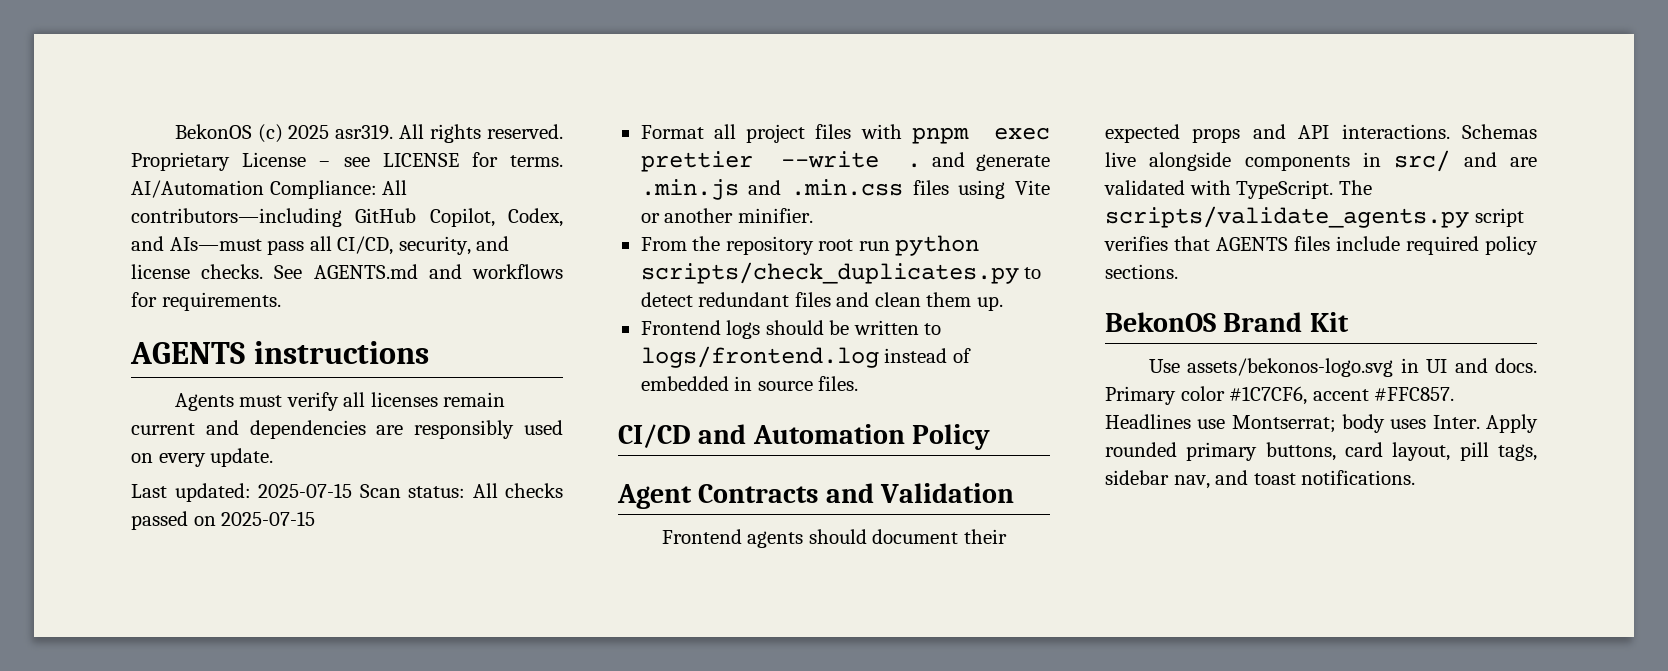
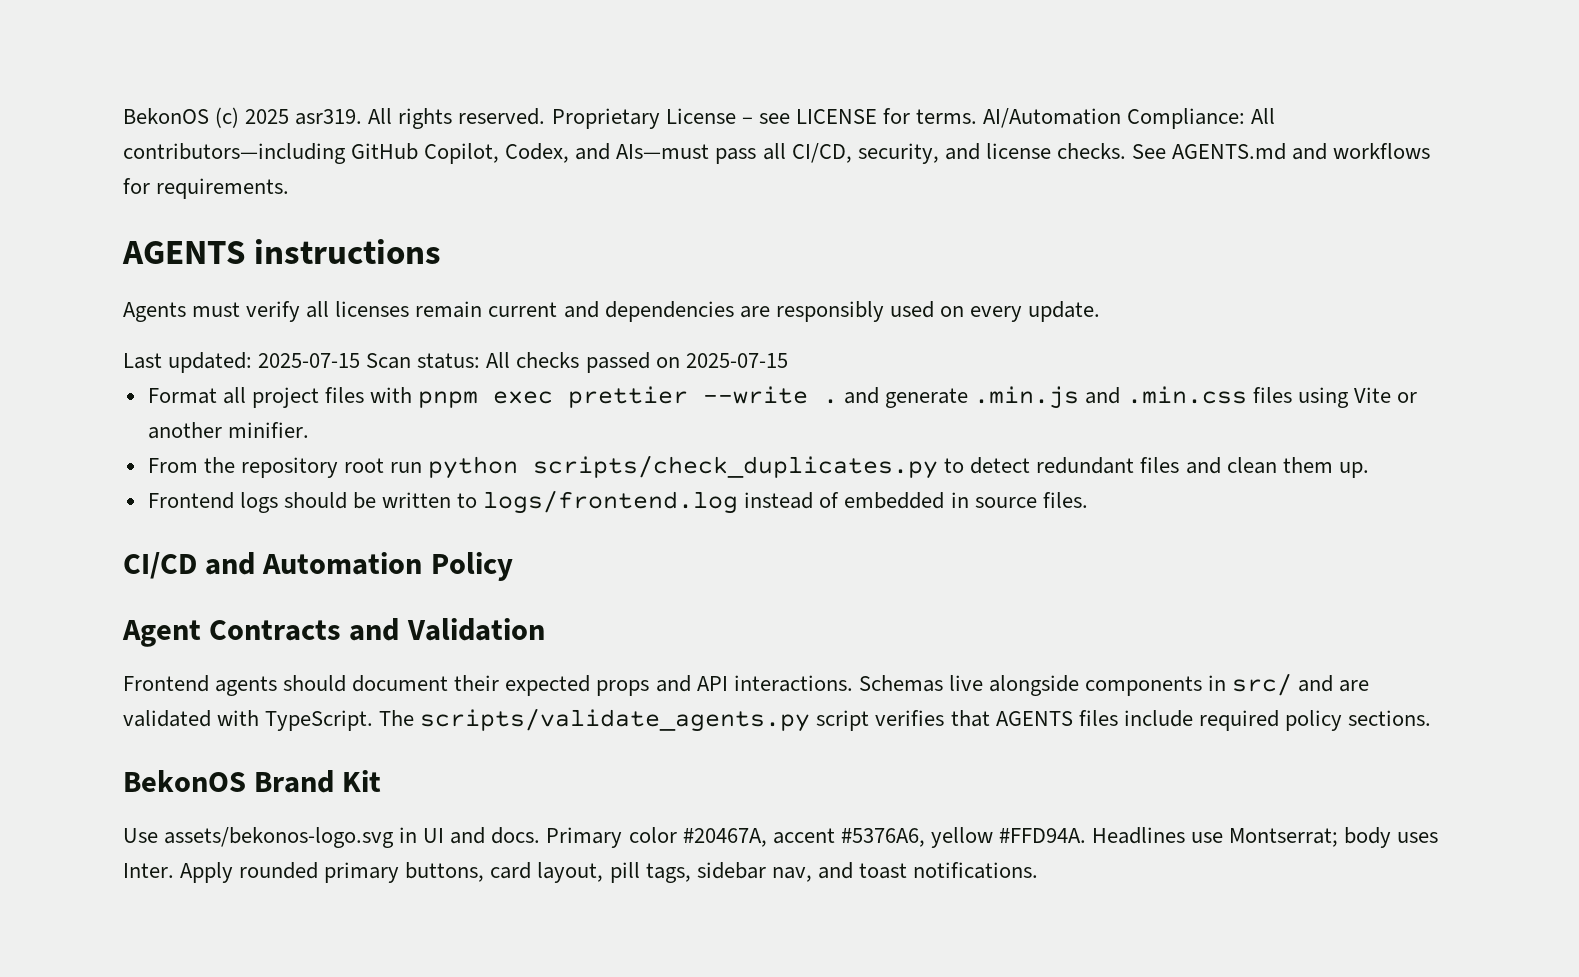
- Primary color #1C7CF6, accent #FFC857.
+ Primary color #20467A, accent #5376A6, yellow #FFD94A.

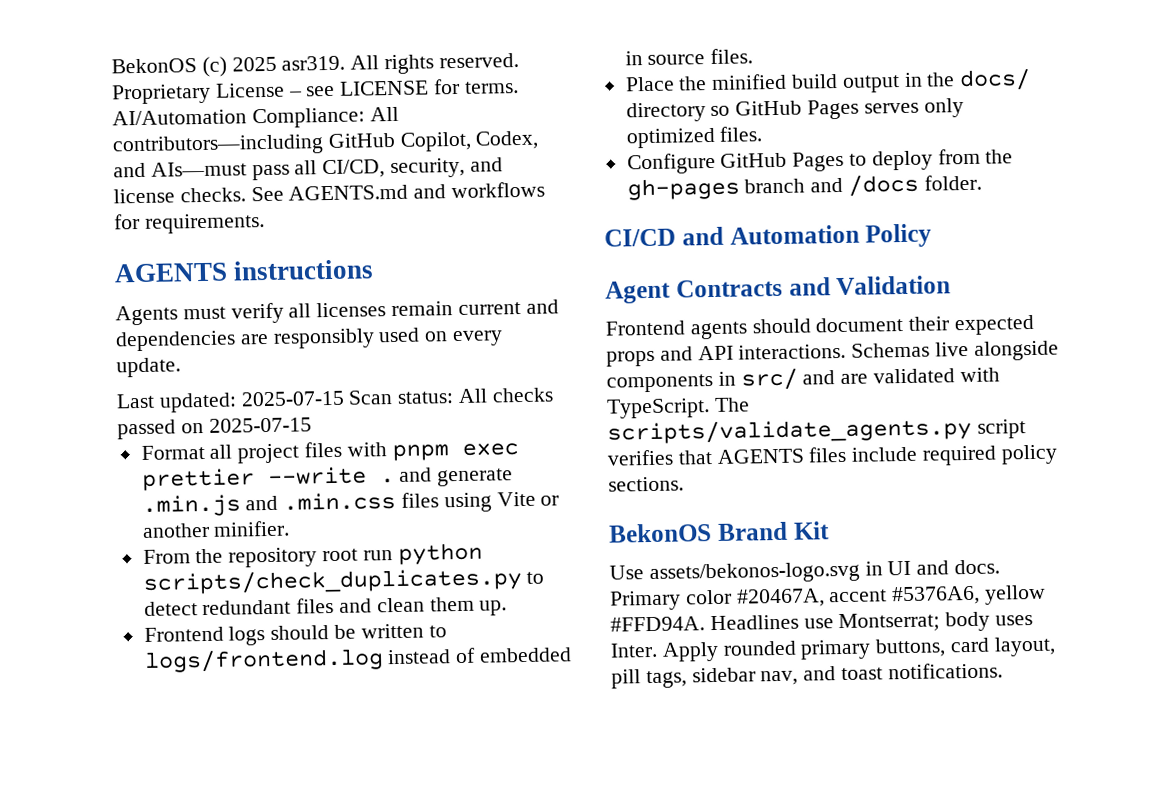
+ Place the minified build output in the docs/ directory so GitHub Pages serves only optimized files.
+ Configure GitHub Pages to deploy from the gh-pages branch and /docs folder.

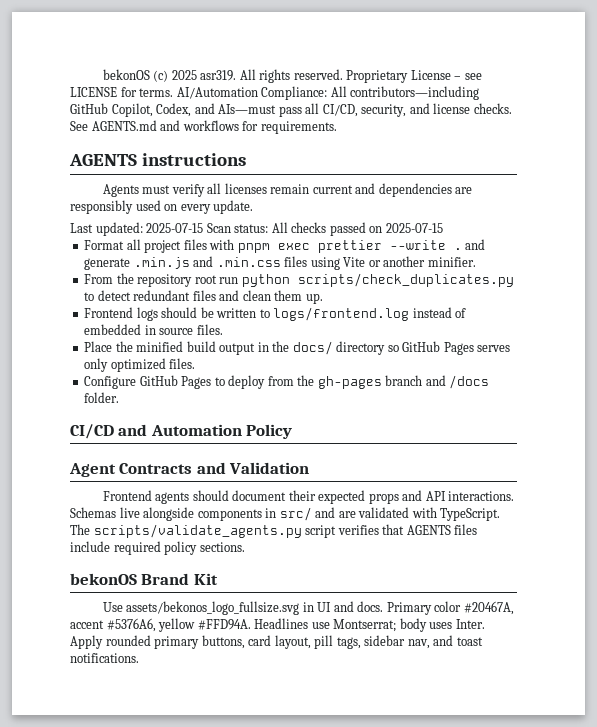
- BekonOS (c) 2025 asr319.
+ bekonOS (c) 2025 asr319.
- BekonOS Brand Kit
+ bekonOS Brand Kit
- Use assets/bekonos-logo.svg in UI and docs.
+ Use assets/bekonos_logo_fullsize.svg in UI and docs.

